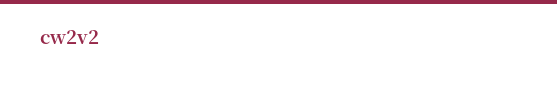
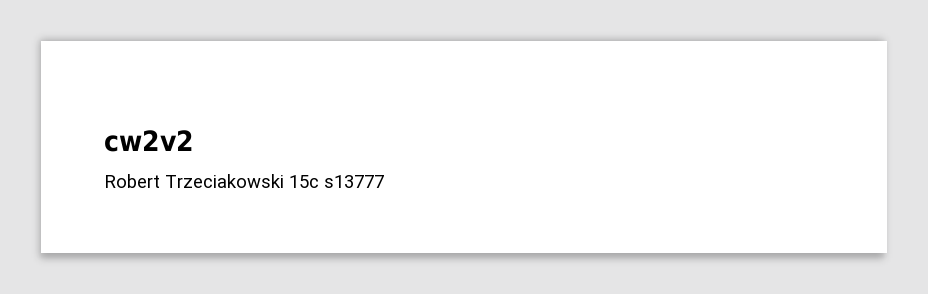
+ Robert Trzeciakowski 15c s13777

